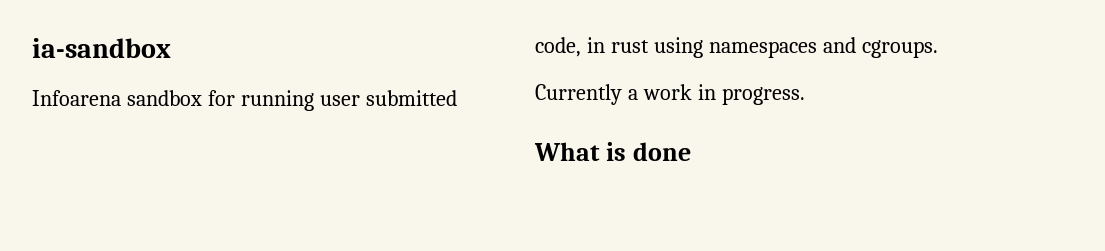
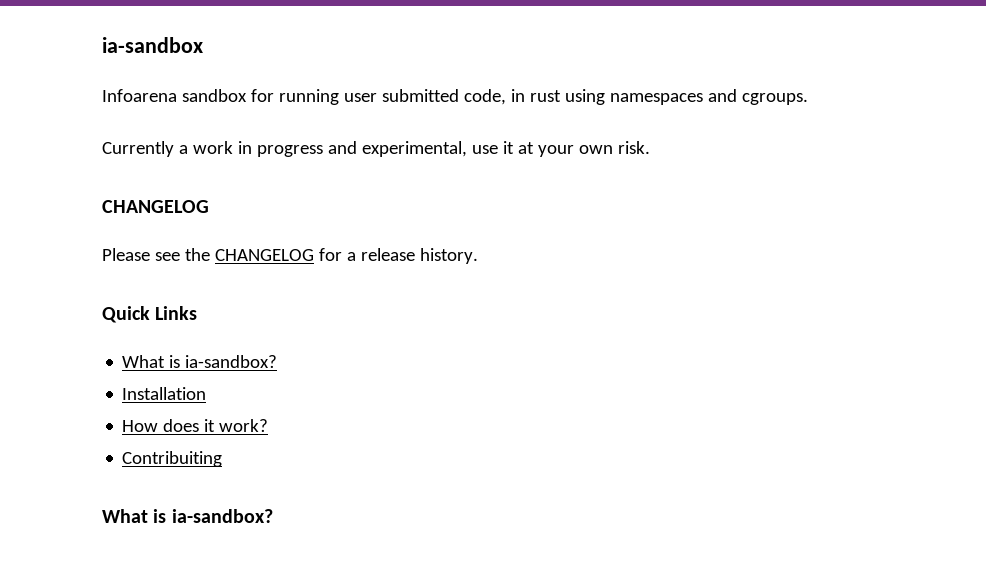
- Currently a work in progress.
- What is done
+ Currently a work in progress and experimental, use it at your own risk.
+ CHANGELOG
+ Please see the CHANGELOG for a release history.
+ Quick Links
+ What is ia-sandbox?
+ Installation
+ How does it work?
+ Contribuiting
+ What is ia-sandbox?

